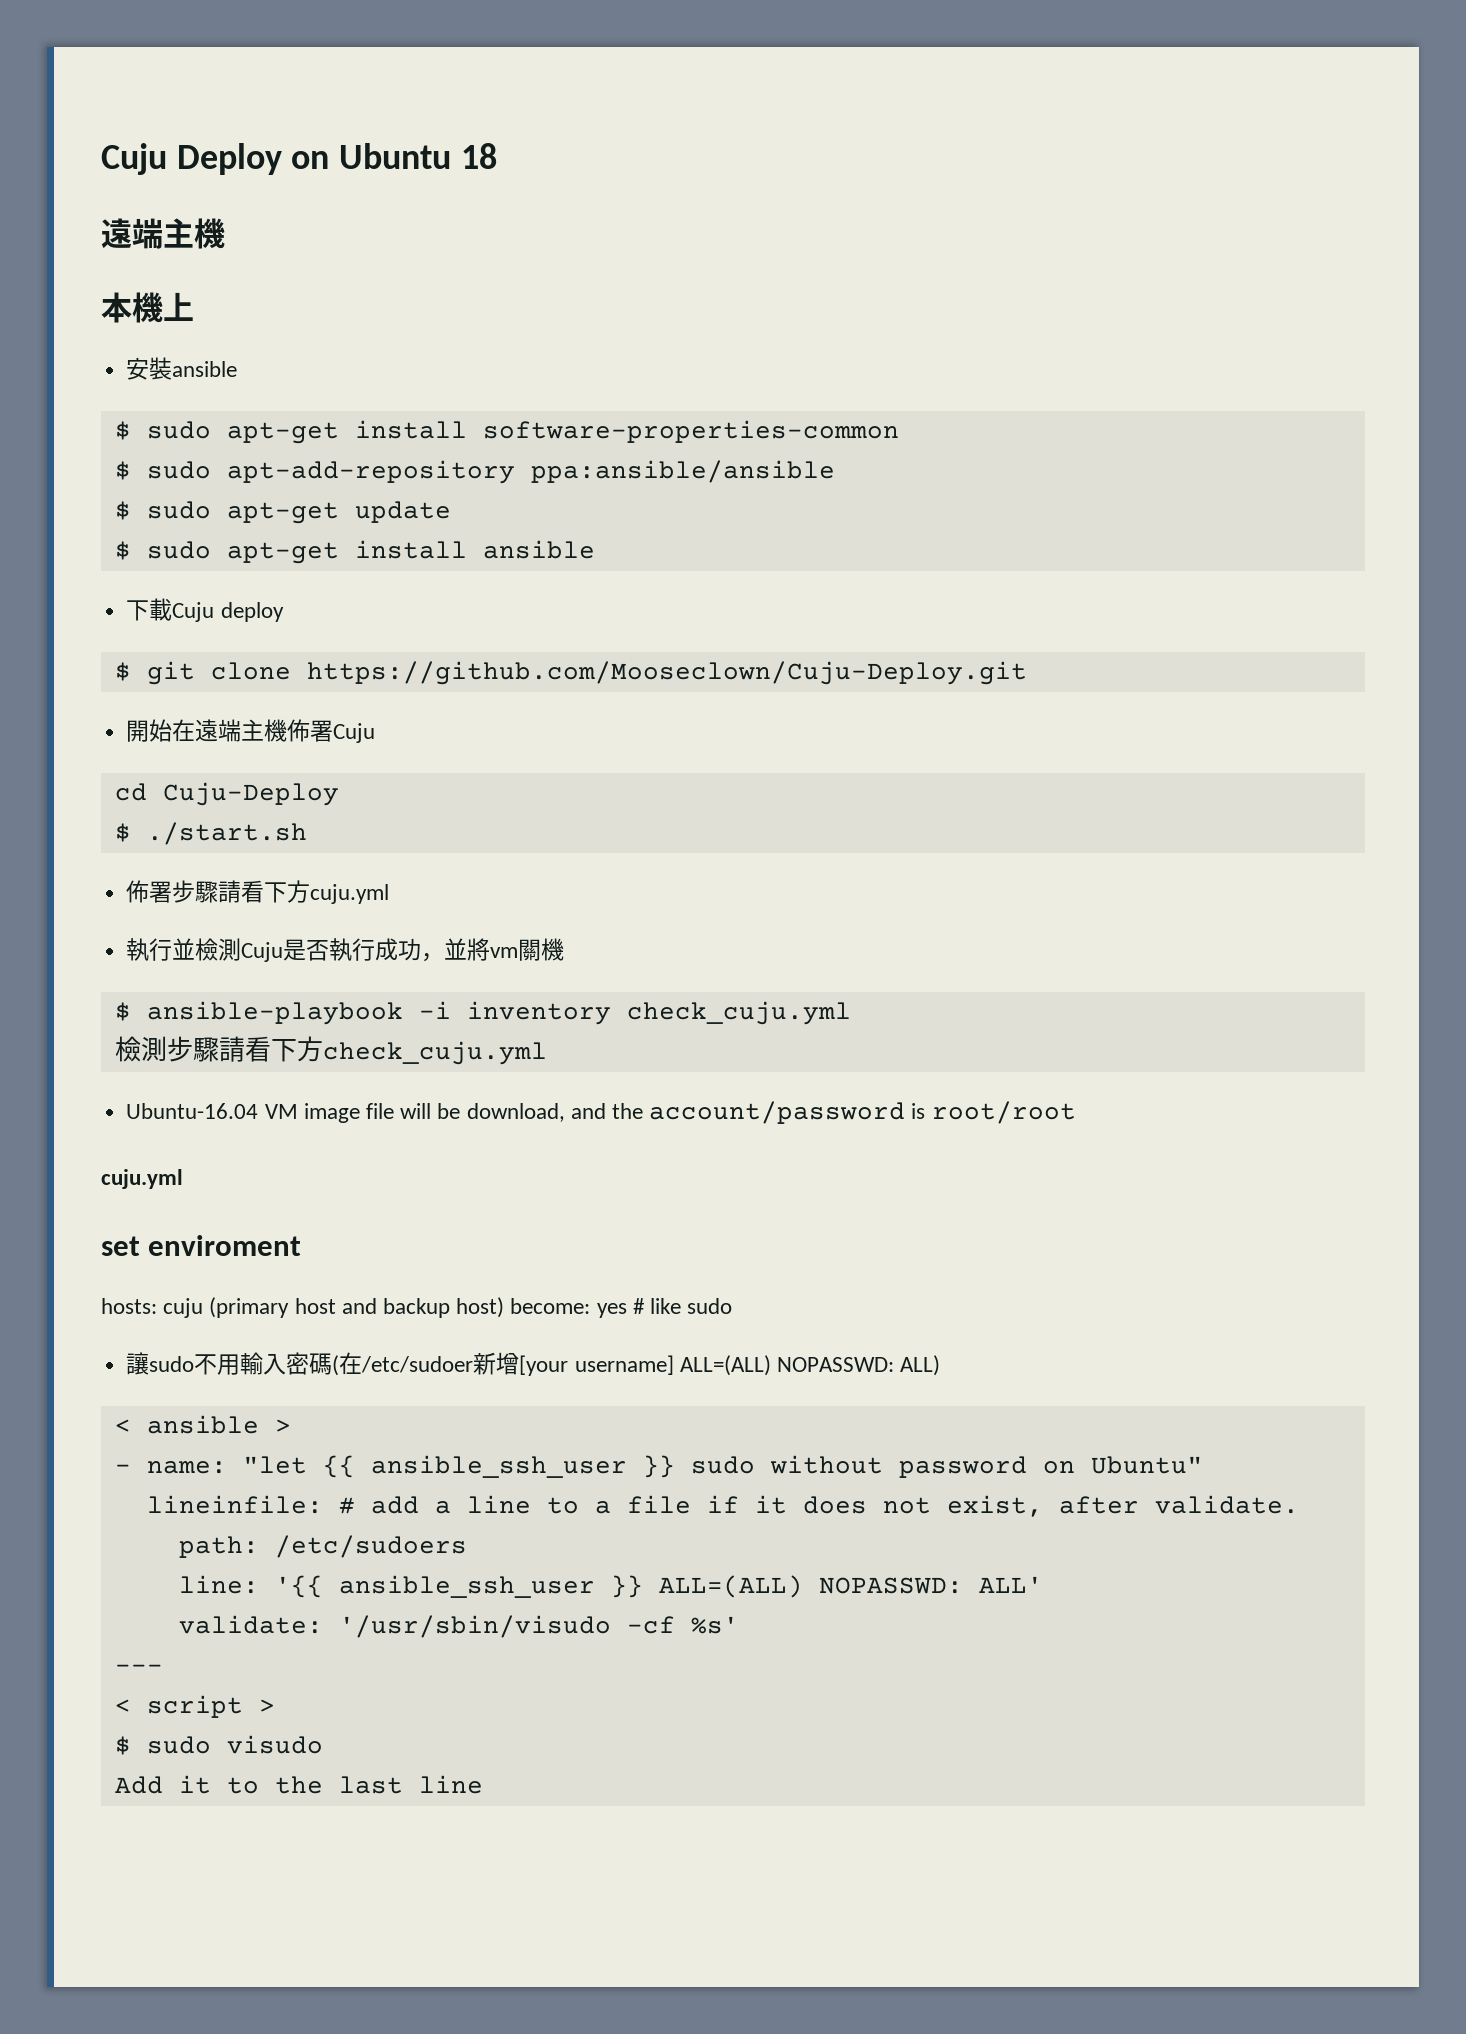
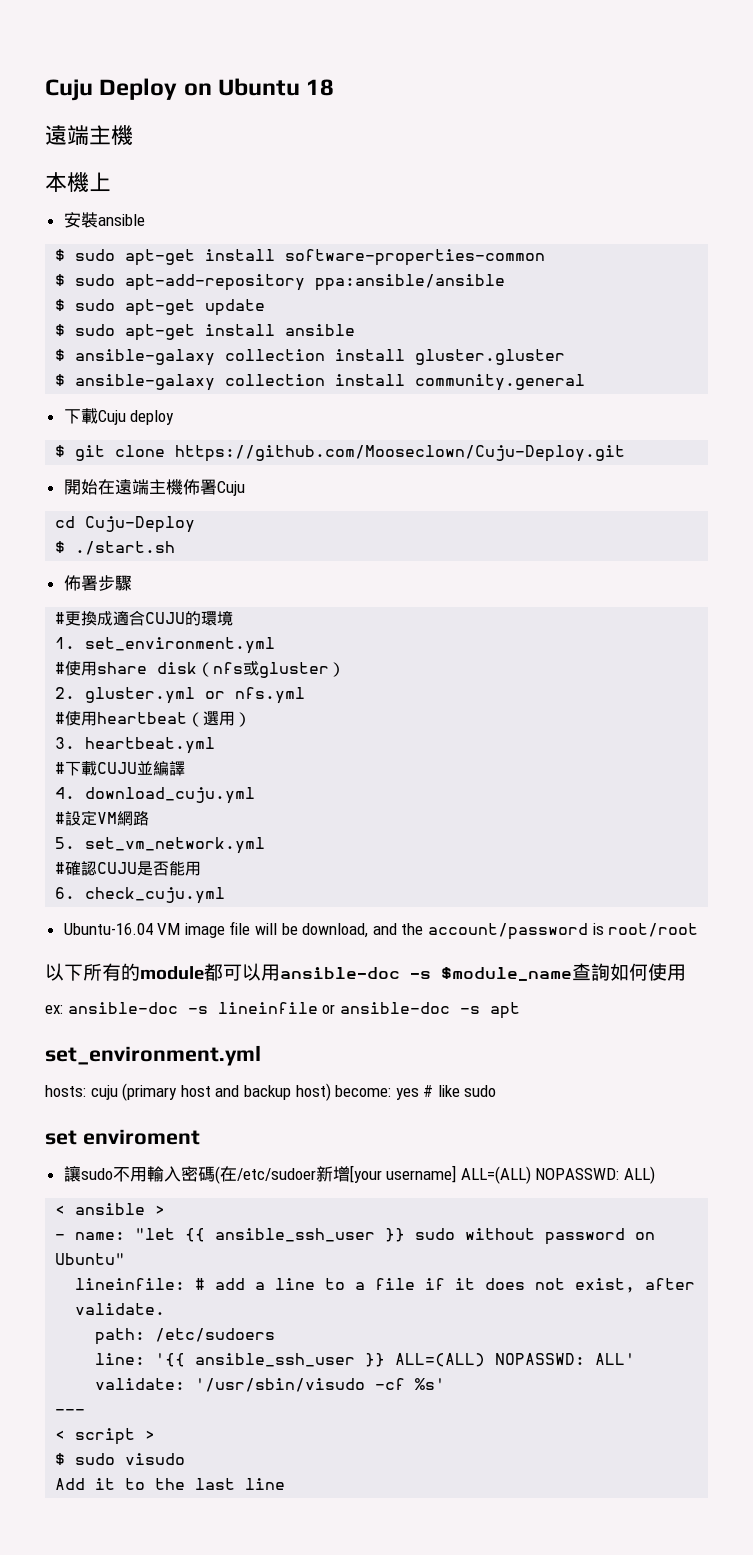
+ $ ansible-galaxy collection install gluster.gluster
+ $ ansible-galaxy collection install community.general
- 佈署步驟請看下方cuju.yml
- 執行並檢測Cuju是否執行成功，並將vm關機
- $ ansible-playbook -i inventory check_cuju.yml
- 檢測步驟請看下方check_cuju.yml
+ 佈署步驟
+ #更換成適合CUJU的環境
+ 1. set_environment.yml
+ #使用share disk（nfs或gluster）
+ 2. gluster.yml or nfs.yml
+ #使用heartbeat（選用）
+ 3. heartbeat.yml
+ #下載CUJU並編譯
+ 4. download_cuju.yml
+ #設定VM網路
+ 5. set_vm_network.yml
+ #確認CUJU是否能用
+ 6. check_cuju.yml
  Ubuntu-16.04 VM image file will be download, and the account/password is root/root
- cuju.yml
- set enviroment
+ 以下所有的module都可以用ansible-doc -s $module_name查詢如何使用
+ ex: ansible-doc -s lineinfile or ansible-doc -s apt
+ set_environment.yml
+ set enviroment

